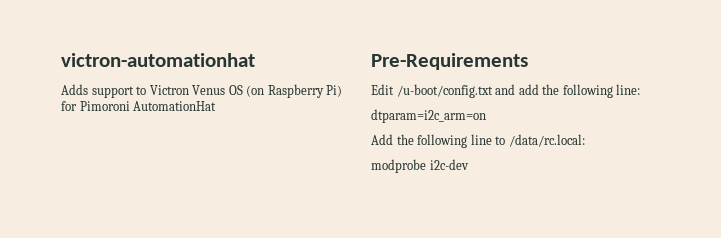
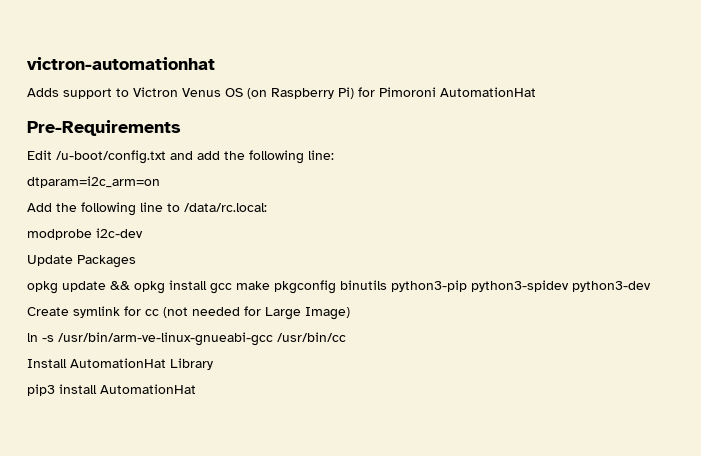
+ Update Packages
+ opkg update && opkg install gcc make pkgconfig binutils python3-pip python3-spidev python3-dev
+ Create symlink for cc (not needed for Large Image)
+ ln -s /usr/bin/arm-ve-linux-gnueabi-gcc /usr/bin/cc
+ Install AutomationHat Library
+ pip3 install AutomationHat

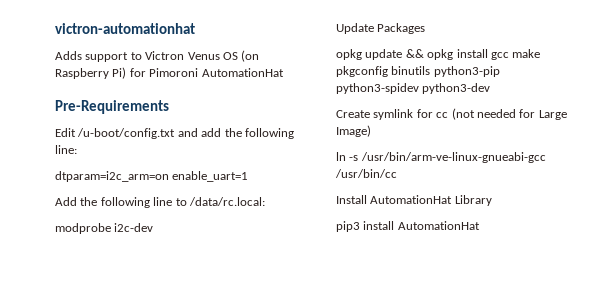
- dtparam=i2c_arm=on
+ dtparam=i2c_arm=on enable_uart=1

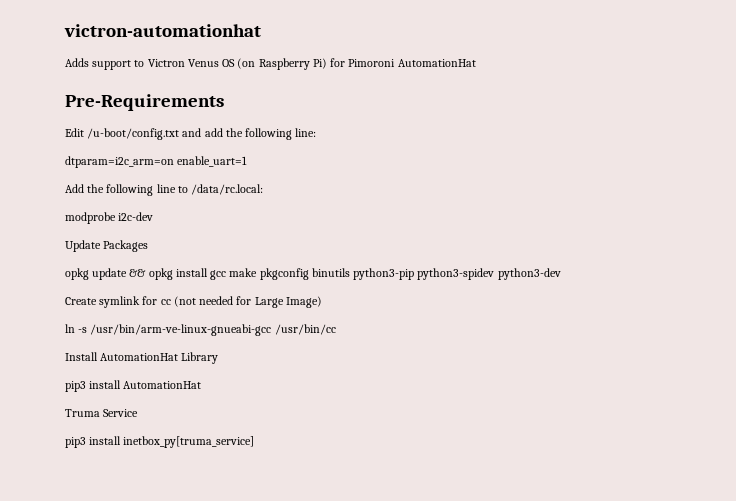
+ Truma Service
+ pip3 install inetbox_py[truma_service]

